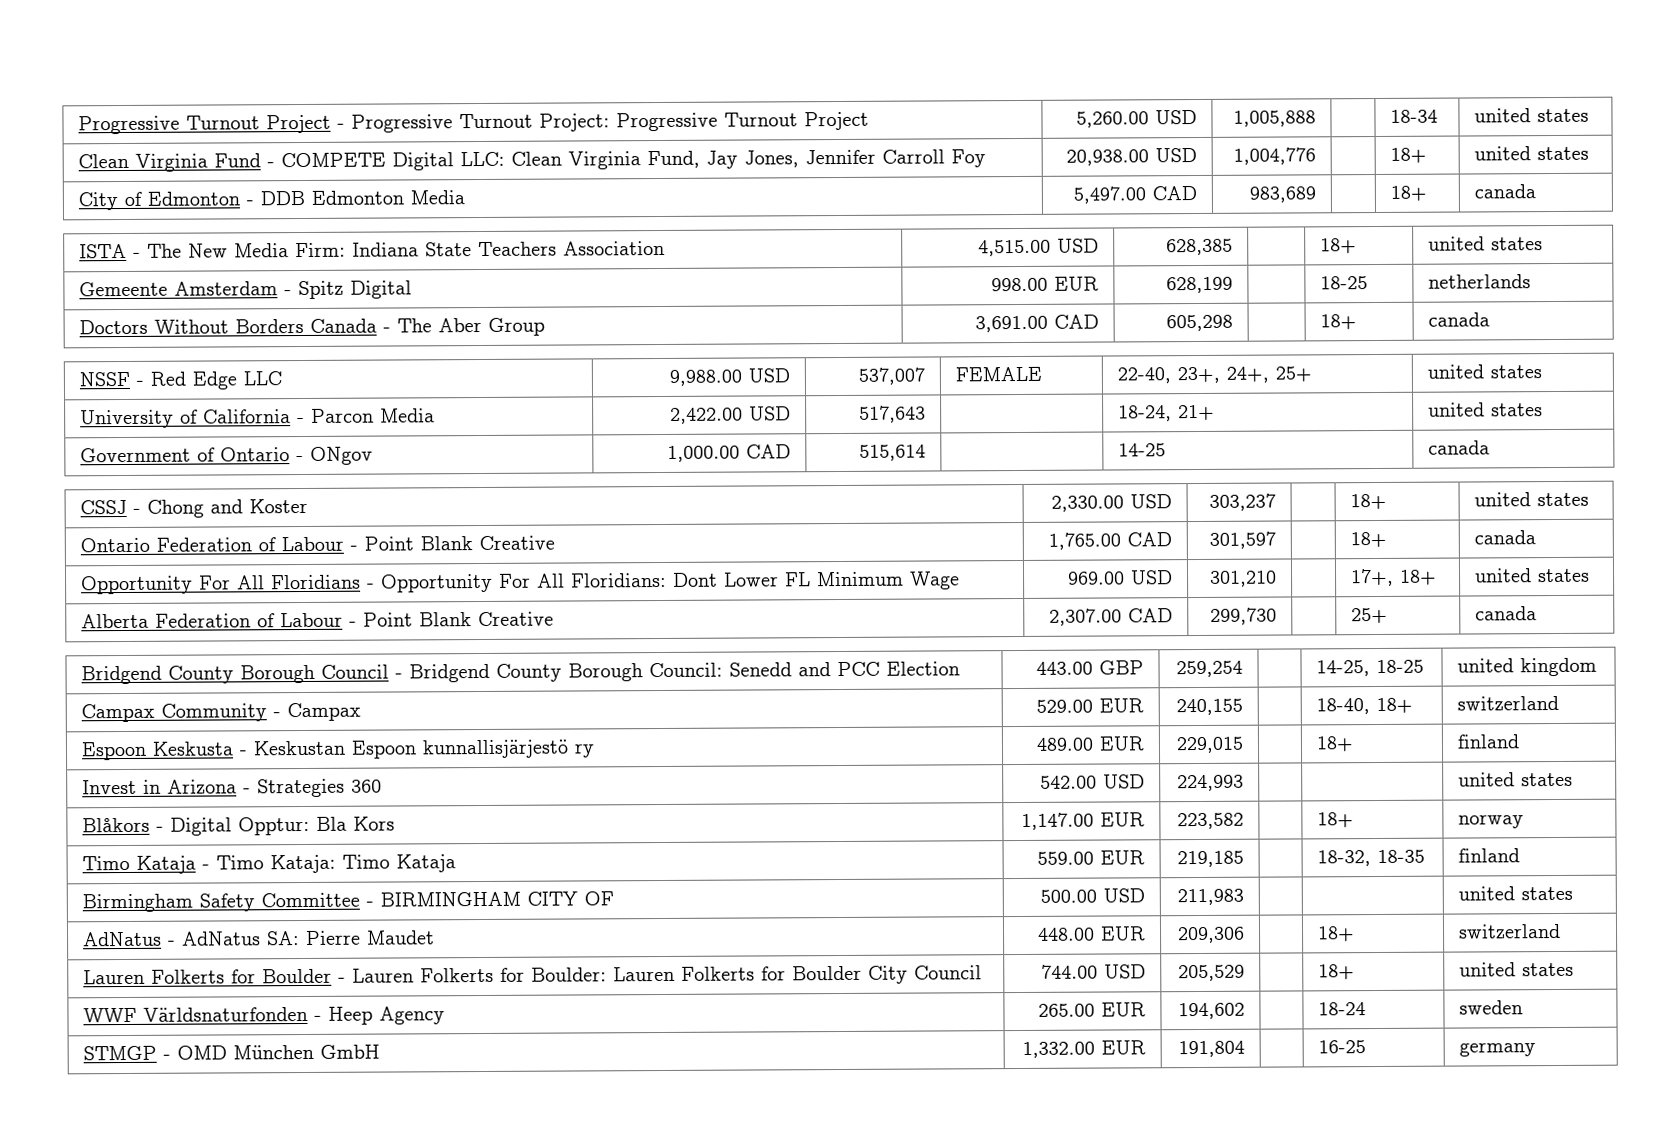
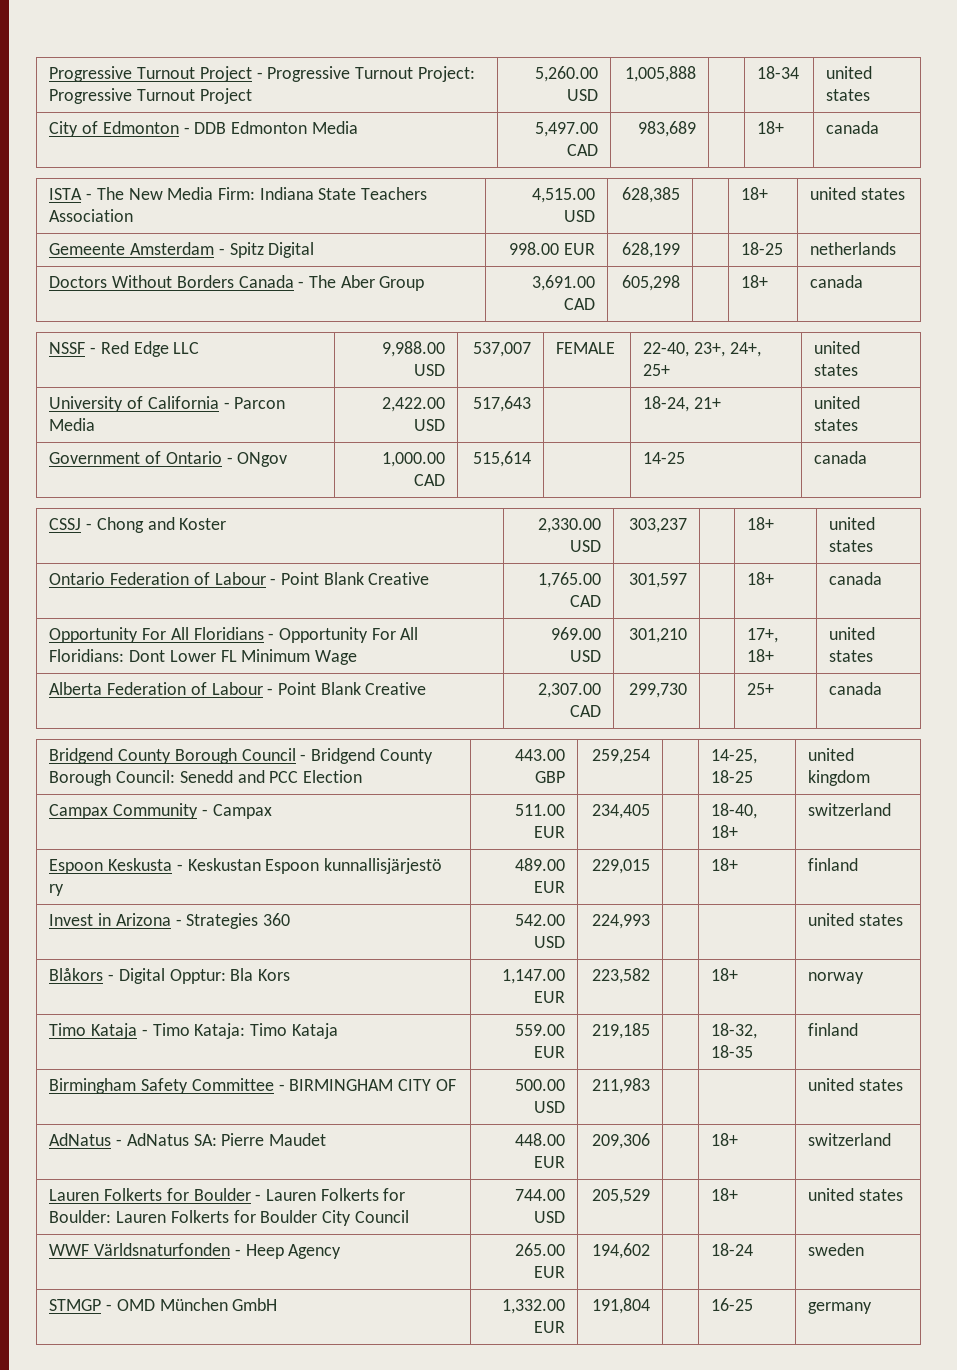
- Clean Virginia Fund - COMPETE Digital LLC: Clean Virginia Fund, Jay Jones, Jennifer Carroll Foy | 20,938.00 USD | 1,004,776 | | 18+ | united states
- Campax Community - Campax | 529.00 EUR | 240,155 | | 18-40, 18+ | switzerland
+ Campax Community - Campax | 511.00 EUR | 234,405 | | 18-40, 18+ | switzerland

